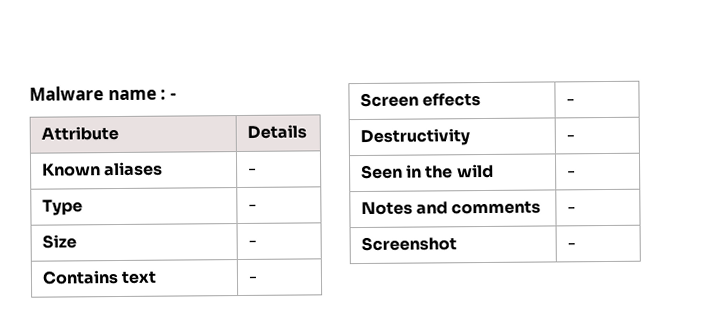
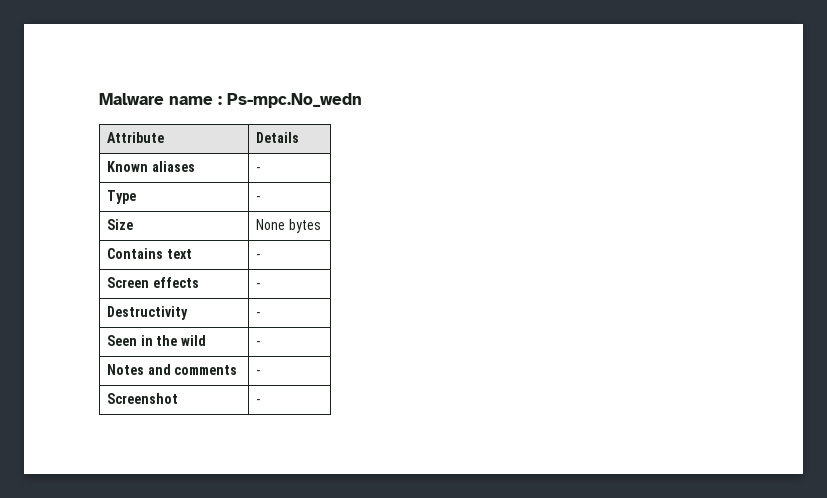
- Malware name : -
+ Malware name : Ps-mpc.No_wedn
- Size | -
+ Size | None bytes

